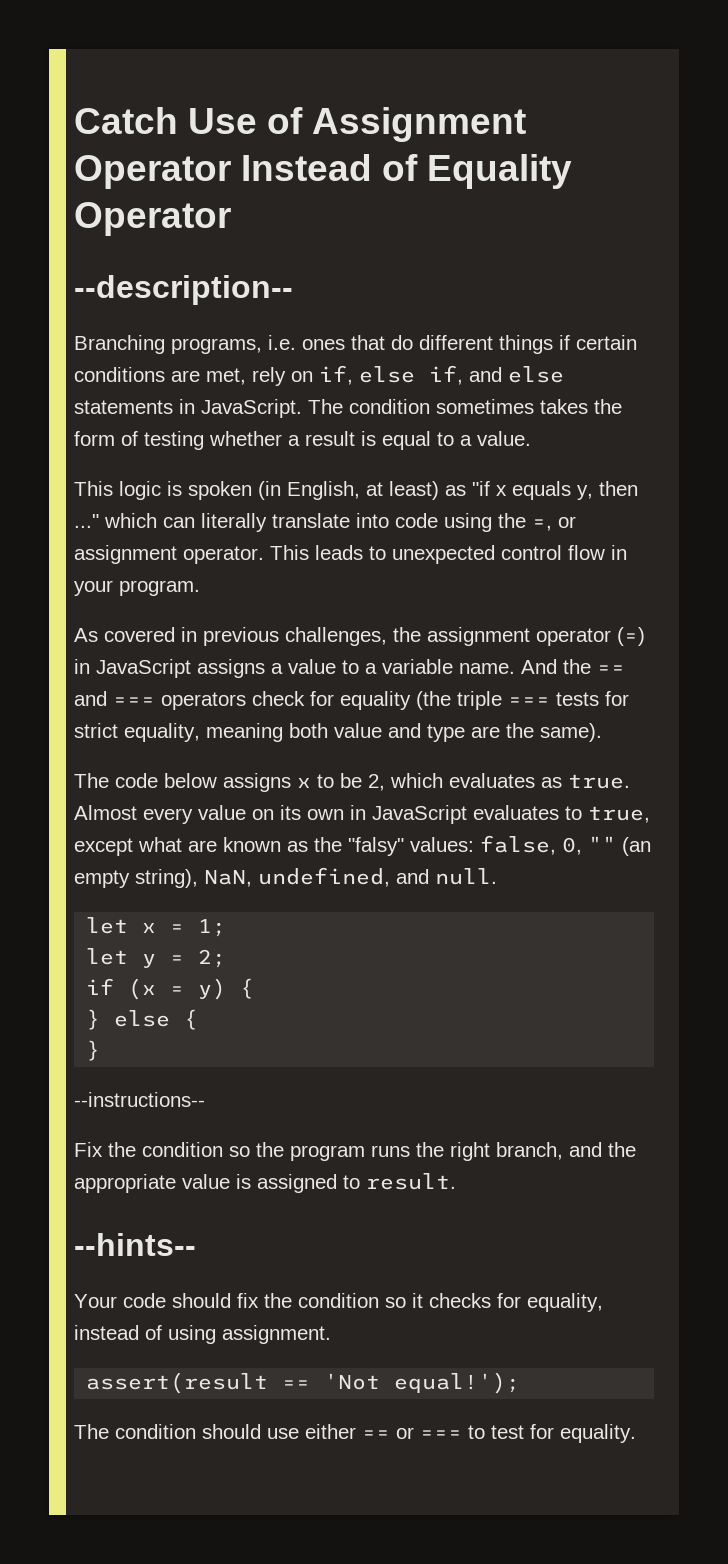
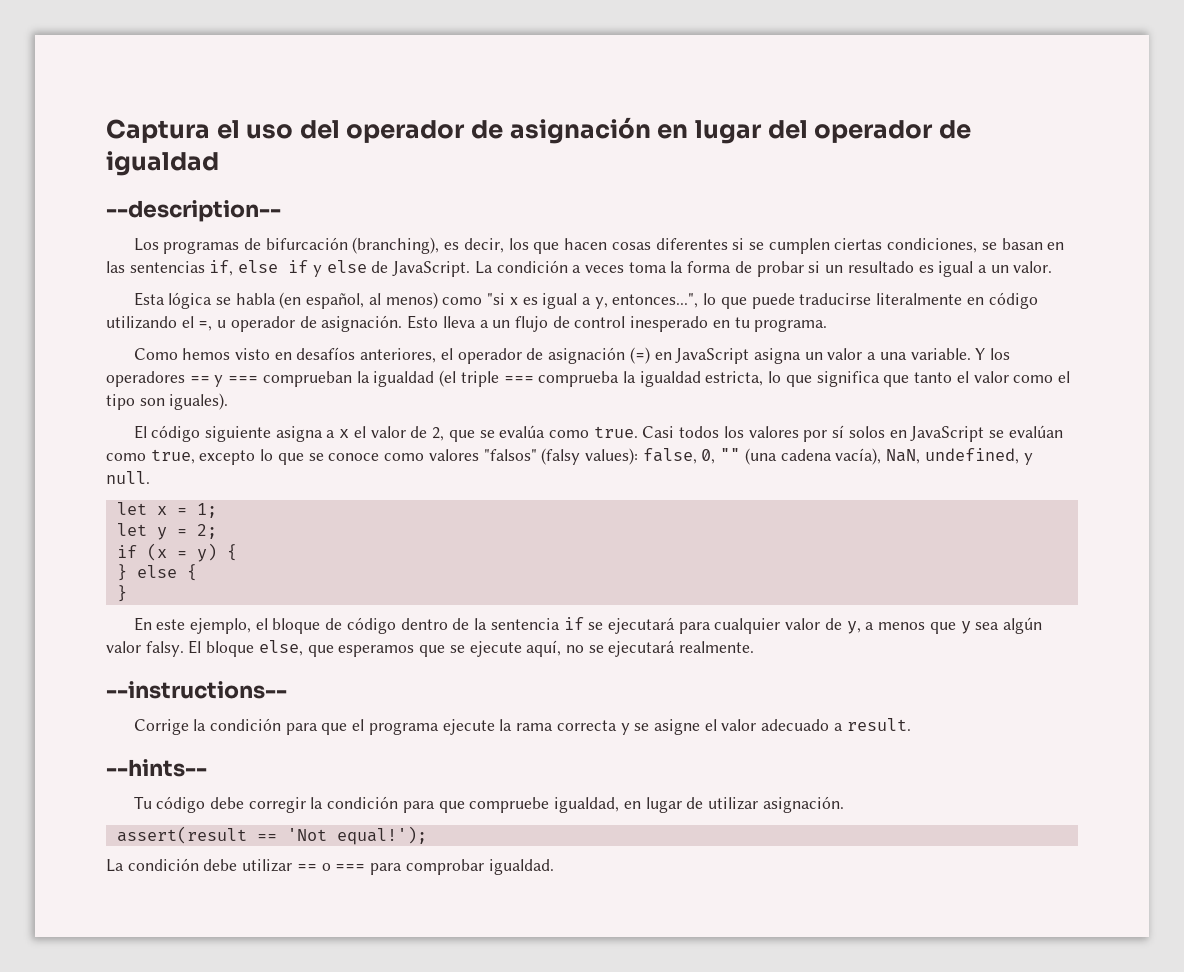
- Catch Use of Assignment Operator Instead of Equality Operator
+ Captura el uso del operador de asignación en lugar del operador de igualdad
  --description--
- Branching programs, i.e. ones that do different things if certain conditions are met, rely on if, else if, and else statements in JavaScript. The condition sometimes takes the form of testing whether a result is equal to a value.
- This logic is spoken (in English, at least) as "if x equals y, then ..." which can literally translate into code using the =, or assignment operator. This leads to unexpected control flow in your program.
- As covered in previous challenges, the assignment operator (=) in JavaScript assigns a value to a variable name. And the == and === operators check for equality (the triple === tests for strict equality, meaning both value and type are the same).
- The code below assigns x to be 2, which evaluates as true. Almost every value on its own in JavaScript evaluates to true, except what are known as the "falsy" values: false, 0, "" (an empty string), NaN, undefined, and null.
+ Los programas de bifurcación (branching), es decir, los que hacen cosas diferentes si se cumplen ciertas condiciones, se basan en las sentencias if, else if y else de JavaScript. La condición a veces toma la forma de probar si un resultado es igual a un valor.
+ Esta lógica se habla (en español, al menos) como "si x es igual a y, entonces...", lo que puede traducirse literalmente en código utilizando el =, u operador de asignación. Esto lleva a un flujo de control inesperado en tu programa.
+ Como hemos visto en desafíos anteriores, el operador de asignación (=) en JavaScript asigna un valor a una variable. Y los operadores == y === comprueban la igualdad (el triple === comprueba la igualdad estricta, lo que significa que tanto el valor como el tipo son iguales).
+ El código siguiente asigna a x el valor de 2, que se evalúa como true. Casi todos los valores por sí solos en JavaScript se evalúan como true, excepto lo que se conoce como valores "falsos" (falsy values): false, 0, "" (una cadena vacía), NaN, undefined, y null.
+ En este ejemplo, el bloque de código dentro de la sentencia if se ejecutará para cualquier valor de y, a menos que y sea algún valor falsy. El bloque else, que esperamos que se ejecute aquí, no se ejecutará realmente.
  --instructions--
- Fix the condition so the program runs the right branch, and the appropriate value is assigned to result.
+ Corrige la condición para que el programa ejecute la rama correcta y se asigne el valor adecuado a result.
  --hints--
- Your code should fix the condition so it checks for equality, instead of using assignment.
+ Tu código debe corregir la condición para que compruebe igualdad, en lugar de utilizar asignación.
  assert(result == 'Not equal!');
- The condition should use either == or === to test for equality.
+ La condición debe utilizar == o === para comprobar igualdad.

